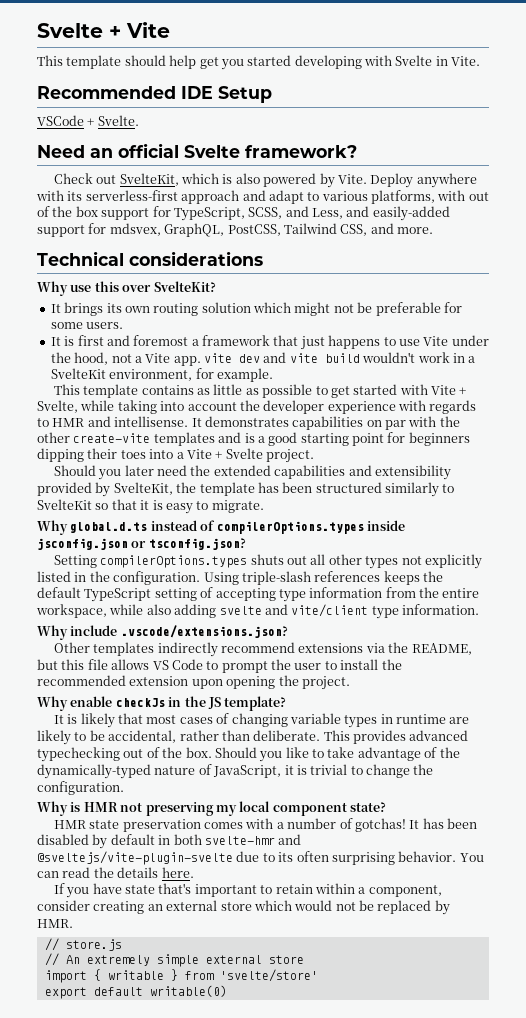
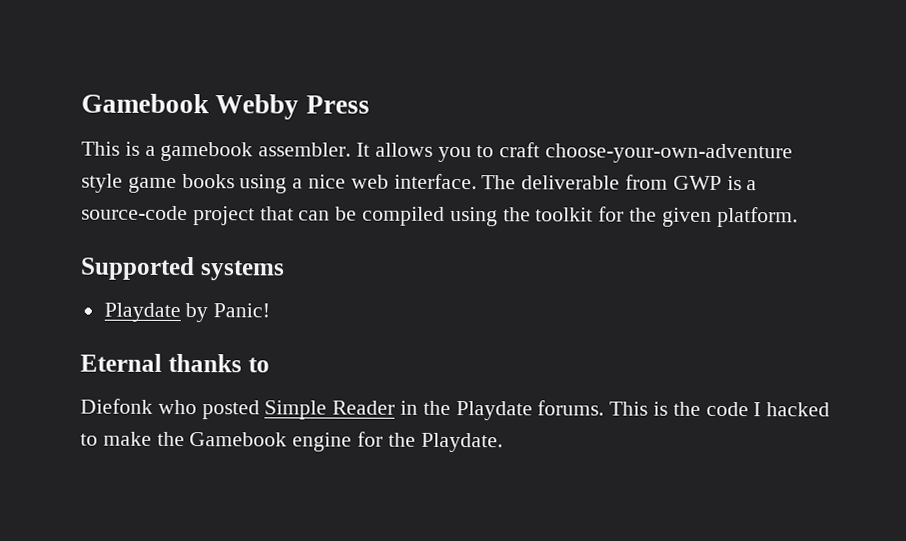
- Svelte + Vite
- This template should help get you started developing with Svelte in Vite.
- Recommended IDE Setup
- VSCode + Svelte.
- Need an official Svelte framework?
- Check out SvelteKit, which is also powered by Vite. Deploy anywhere with its serverless-first approach and adapt to various platforms, with out of the box support for TypeScript, SCSS, and Less, and easily-added support for mdsvex, GraphQL, PostCSS, Tailwind CSS, and more.
- Technical considerations
- Why use this over SvelteKit?
- It brings its own routing solution which might not be preferable for some users.
- It is first and foremost a framework that just happens to use Vite under the hood, not a Vite app. vite dev and vite build wouldn't work in a SvelteKit environment, for example.
- This template contains as little as possible to get started with Vite + Svelte, while taking into account the developer experience with regards to HMR and intellisense. It demonstrates capabilities on par with the other create-vite templates and is a good starting point for beginners dipping their toes into a Vite + Svelte project.
- Should you later need the extended capabilities and extensibility provided by SvelteKit, the template has been structured similarly to SvelteKit so that it is easy to migrate.
- Why global.d.ts instead of compilerOptions.types inside jsconfig.json or tsconfig.json?
- Setting compilerOptions.types shuts out all other types not explicitly listed in the configuration. Using triple-slash references keeps the default TypeScript setting of accepting type information from the entire workspace, while also adding svelte and vite/client type information.
- Why include .vscode/extensions.json?
- Other templates indirectly recommend extensions via the README, but this file allows VS Code to prompt the user to install the recommended extension upon opening the project.
- Why enable checkJs in the JS template?
- It is likely that most cases of changing variable types in runtime are likely to be accidental, rather than deliberate. This provides advanced typechecking out of the box. Should you like to take advantage of the dynamically-typed nature of JavaScript, it is trivial to change the configuration.
- Why is HMR not preserving my local component state?
- HMR state preservation comes with a number of gotchas! It has been disabled by default in both svelte-hmr and @sveltejs/vite-plugin-svelte due to its often surprising behavior. You can read the details here.
- If you have state that's important to retain within a component, consider creating an external store which would not be replaced by HMR.
- // store.js
- // An extremely simple external store
- import { writable } from 'svelte/store'
- export default writable(0)
+ Gamebook Webby Press
+ This is a gamebook assembler. It allows you to craft choose-your-own-adventure style game books using a nice web interface. The deliverable from GWP is a source-code project that can be compiled using the toolkit for the given platform.
+ Supported systems
+ Playdate by Panic!
+ Eternal thanks to
+ Diefonk who posted Simple Reader in the Playdate forums. This is the code I hacked to make the Gamebook engine for the Playdate.

